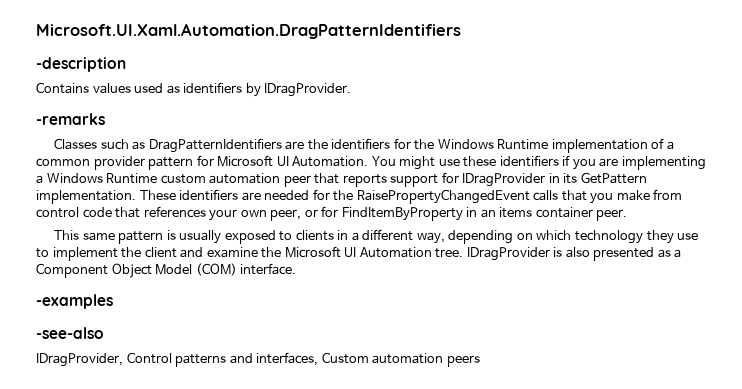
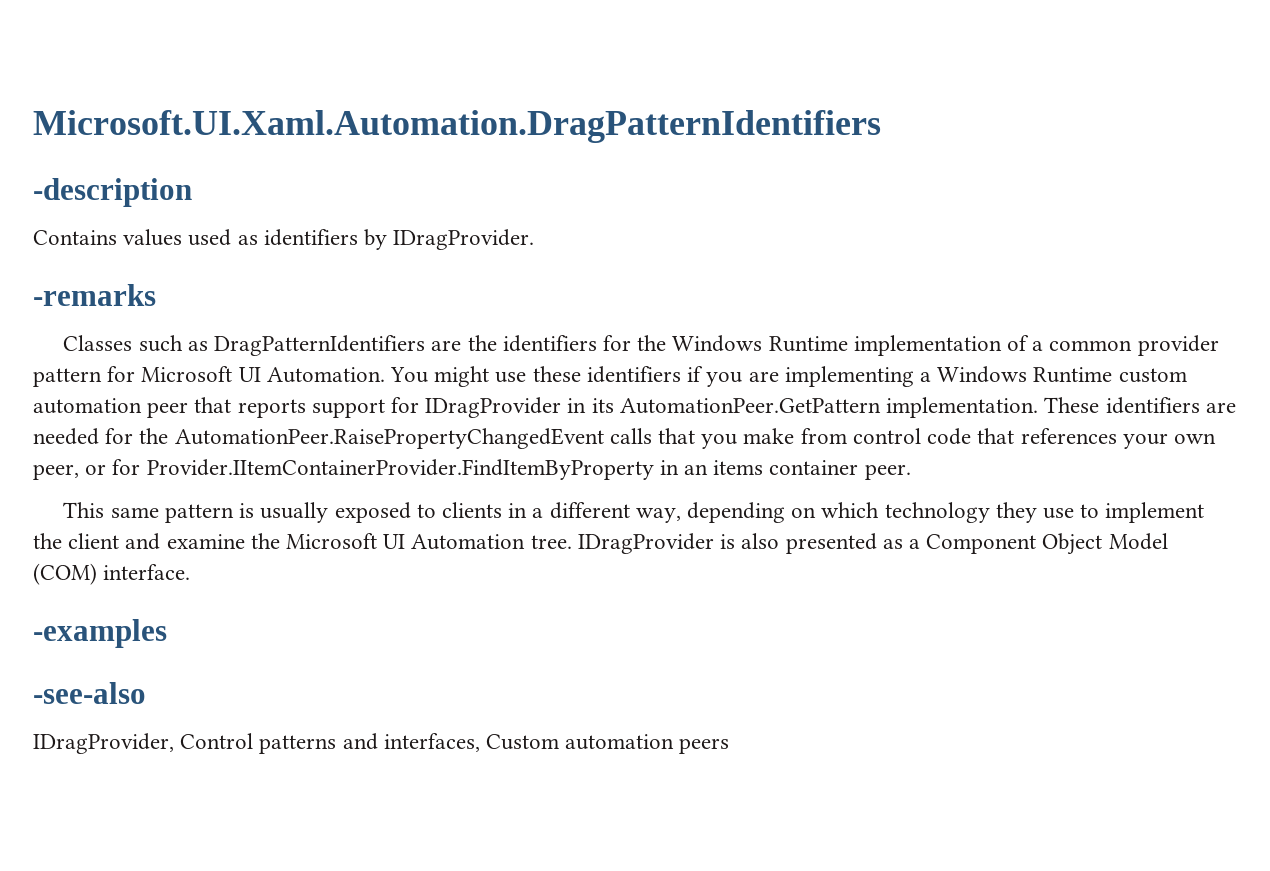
- You might use these identifiers if you are implementing a Windows Runtime custom automation peer that reports support for IDragProvider in its GetPattern implementation.
+ You might use these identifiers if you are implementing a Windows Runtime custom automation peer that reports support for IDragProvider in its AutomationPeer.GetPattern implementation.
- These identifiers are needed for the RaisePropertyChangedEvent calls that you make from control code that references your own peer, or for FindItemByProperty in an items container peer.
+ These identifiers are needed for the AutomationPeer.RaisePropertyChangedEvent calls that you make from control code that references your own peer, or for Provider.IItemContainerProvider.FindItemByProperty in an items container peer.

